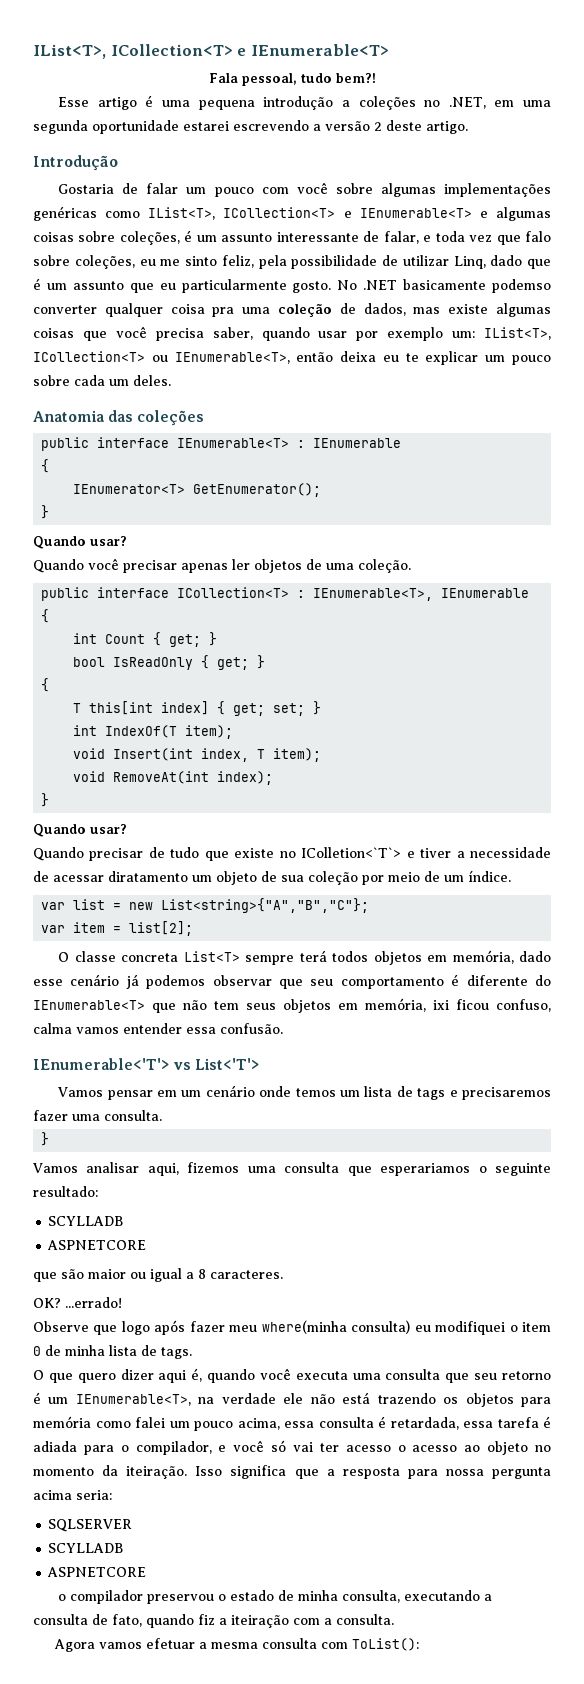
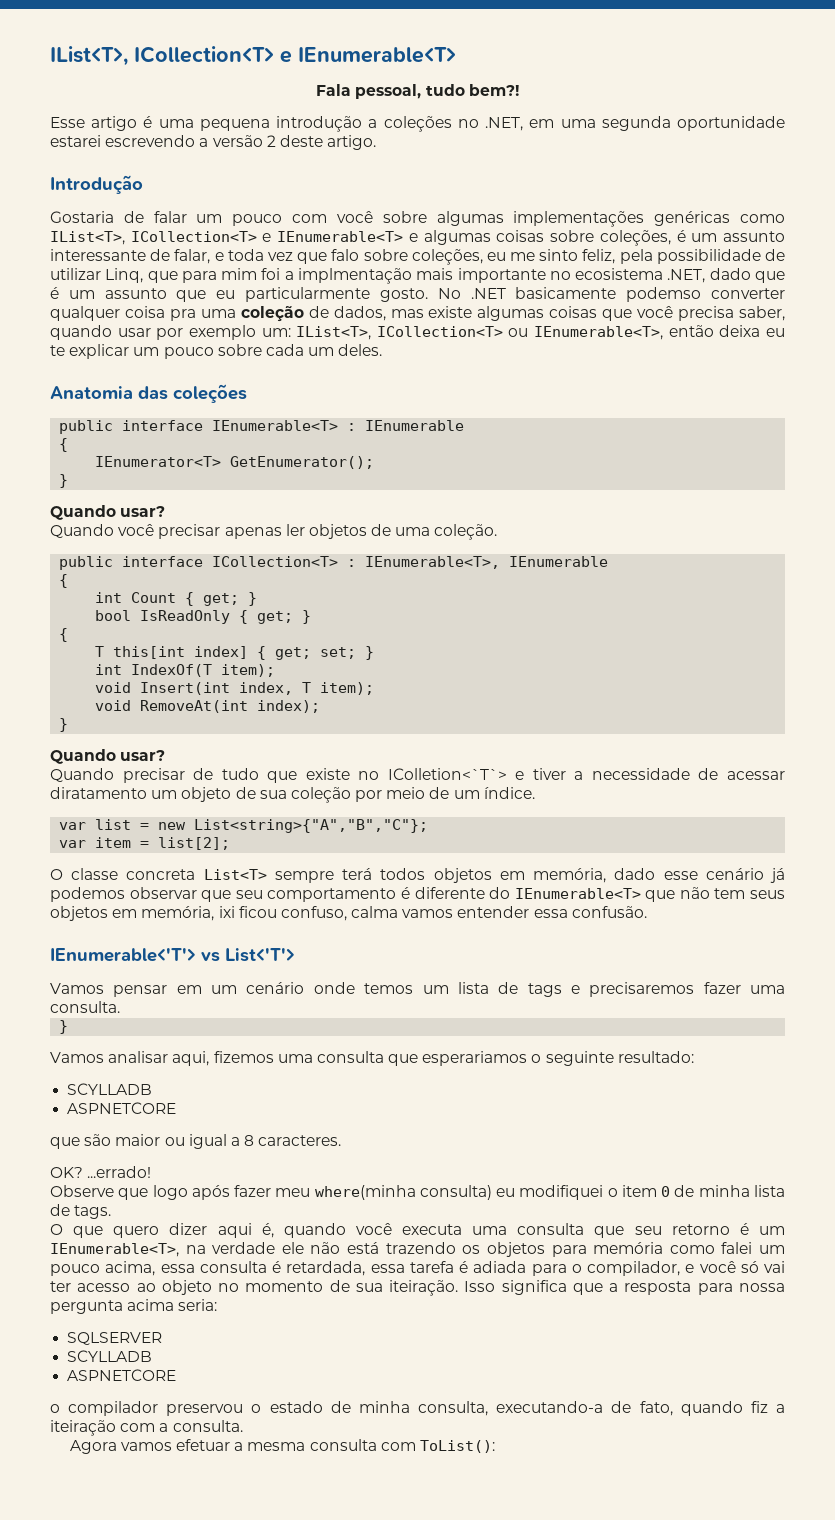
- Gostaria de falar um pouco com você sobre algumas implementações genéricas como IList<T>, ICollection<T> e IEnumerable<T> e algumas coisas sobre coleções, é um assunto interessante de falar, e toda vez que falo sobre coleções, eu me sinto feliz, pela possibilidade de utilizar Linq, dado que é um assunto que eu particularmente gosto.
+ Gostaria de falar um pouco com você sobre algumas implementações genéricas como IList<T>, ICollection<T> e IEnumerable<T> e algumas coisas sobre coleções, é um assunto interessante de falar, e toda vez que falo sobre coleções, eu me sinto feliz, pela possibilidade de utilizar Linq, que para mim foi a implmentação mais importante no ecosistema .NET, dado que é um assunto que eu particularmente gosto.
- O que quero dizer aqui é, quando você executa uma consulta que seu retorno é um IEnumerable<T>, na verdade ele não está trazendo os objetos para memória como falei um pouco acima, essa consulta é retardada, essa tarefa é adiada para o compilador, e você só vai ter acesso o acesso ao objeto no momento da iteiração.
+ O que quero dizer aqui é, quando você executa uma consulta que seu retorno é um IEnumerable<T>, na verdade ele não está trazendo os objetos para memória como falei um pouco acima, essa consulta é retardada, essa tarefa é adiada para o compilador, e você só vai ter acesso ao objeto no momento de sua iteiração.
- o compilador preservou o estado de minha consulta, executando a consulta de fato, quando fiz a iteiração com a consulta.
+ o compilador preservou o estado de minha consulta, executando-a de fato, quando fiz a iteiração com a consulta.

